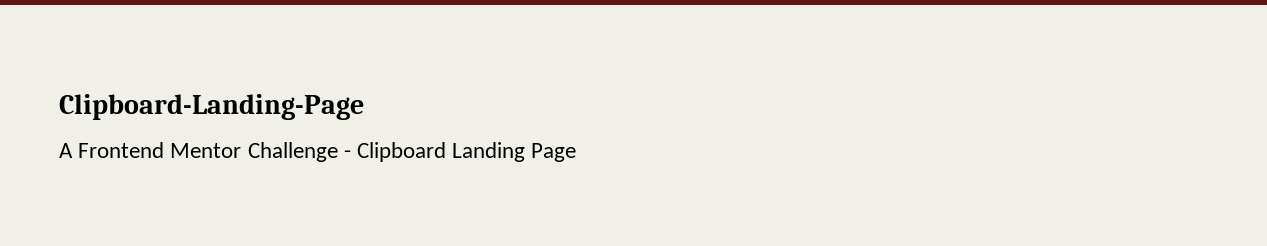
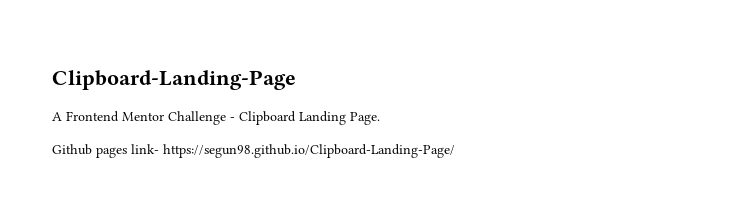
- A Frontend Mentor Challenge - Clipboard Landing Page
+ A Frontend Mentor Challenge - Clipboard Landing Page.
+ Github pages link- https://segun98.github.io/Clipboard-Landing-Page/

